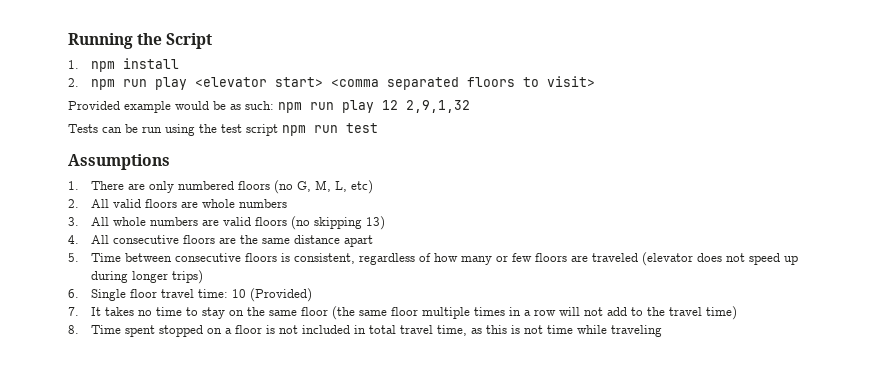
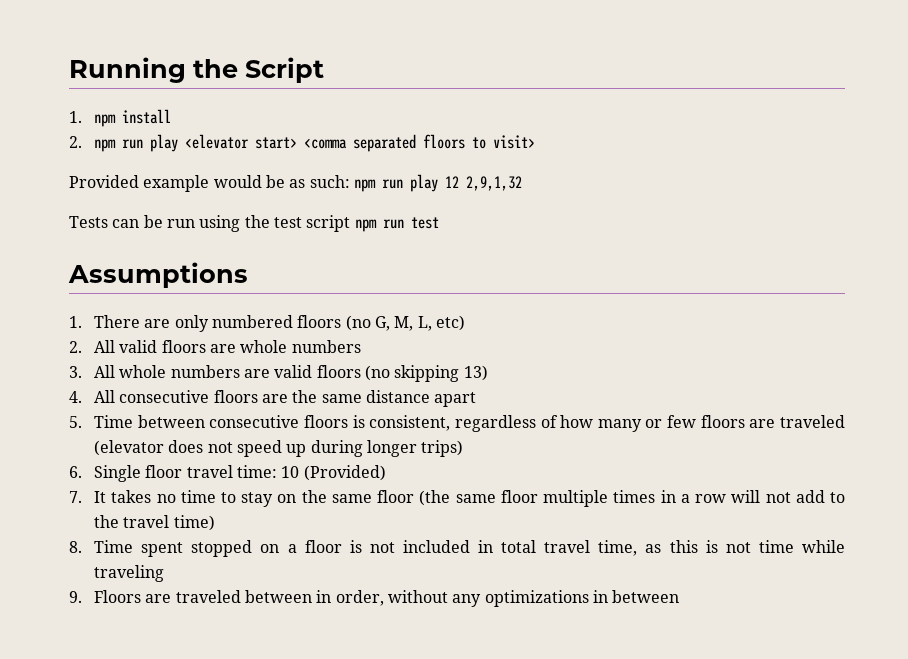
+ 9. Floors are traveled between in order, without any optimizations in between

